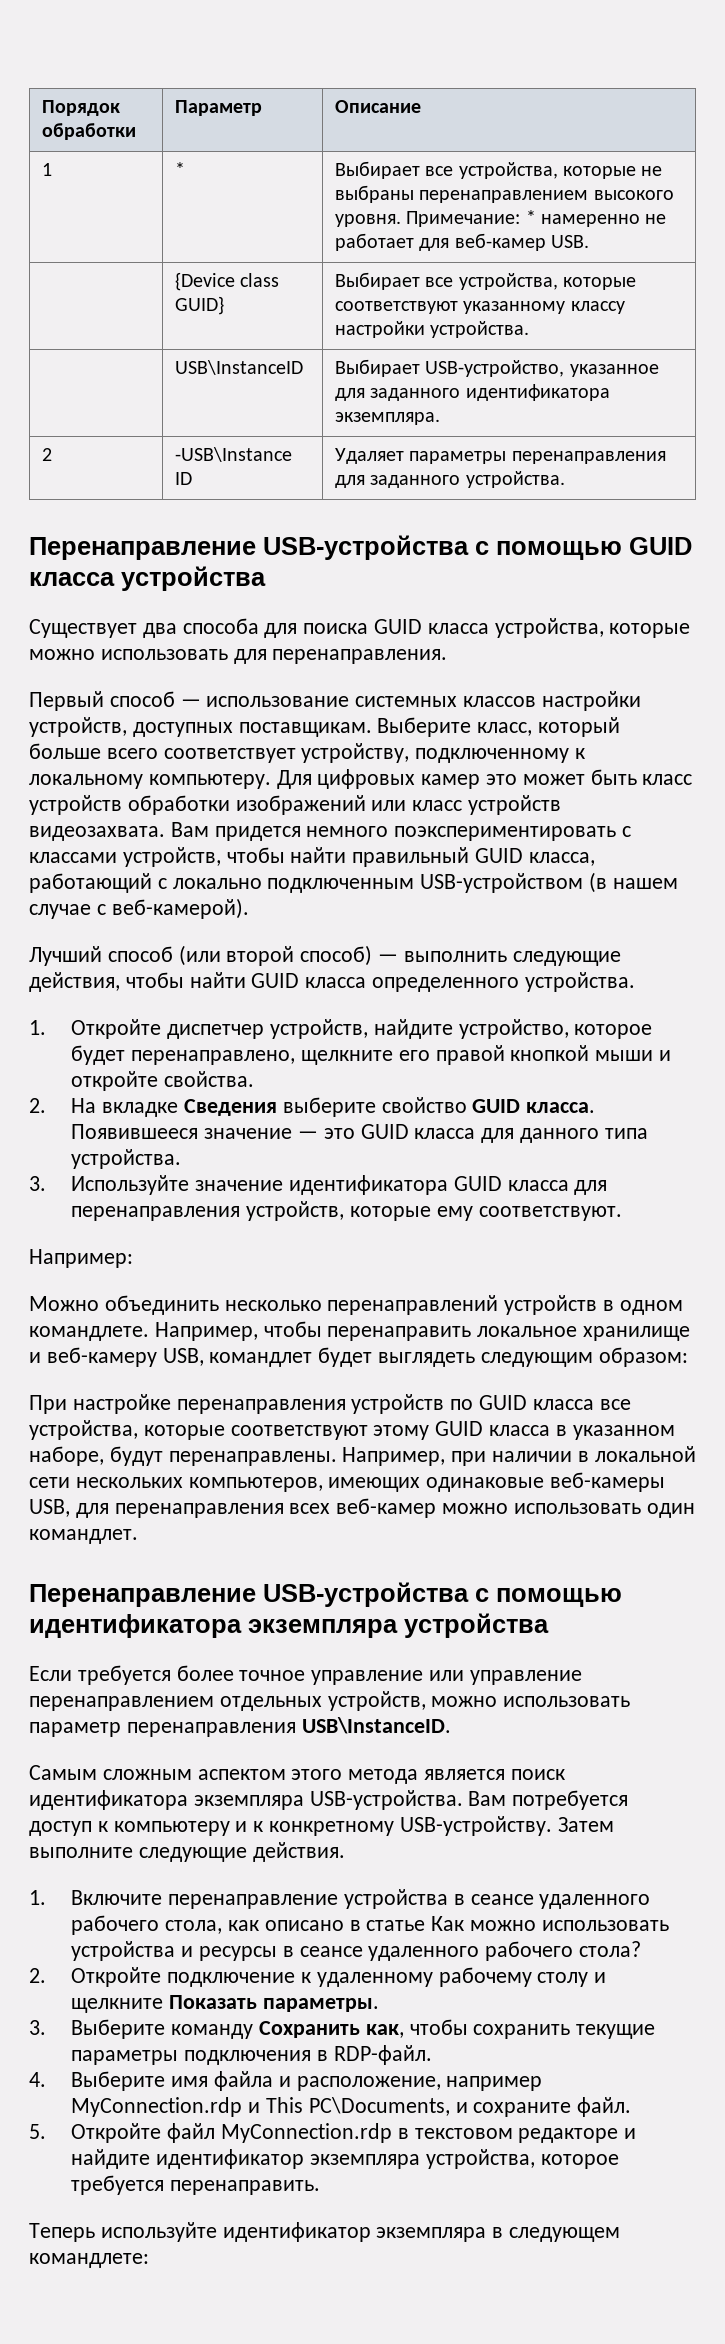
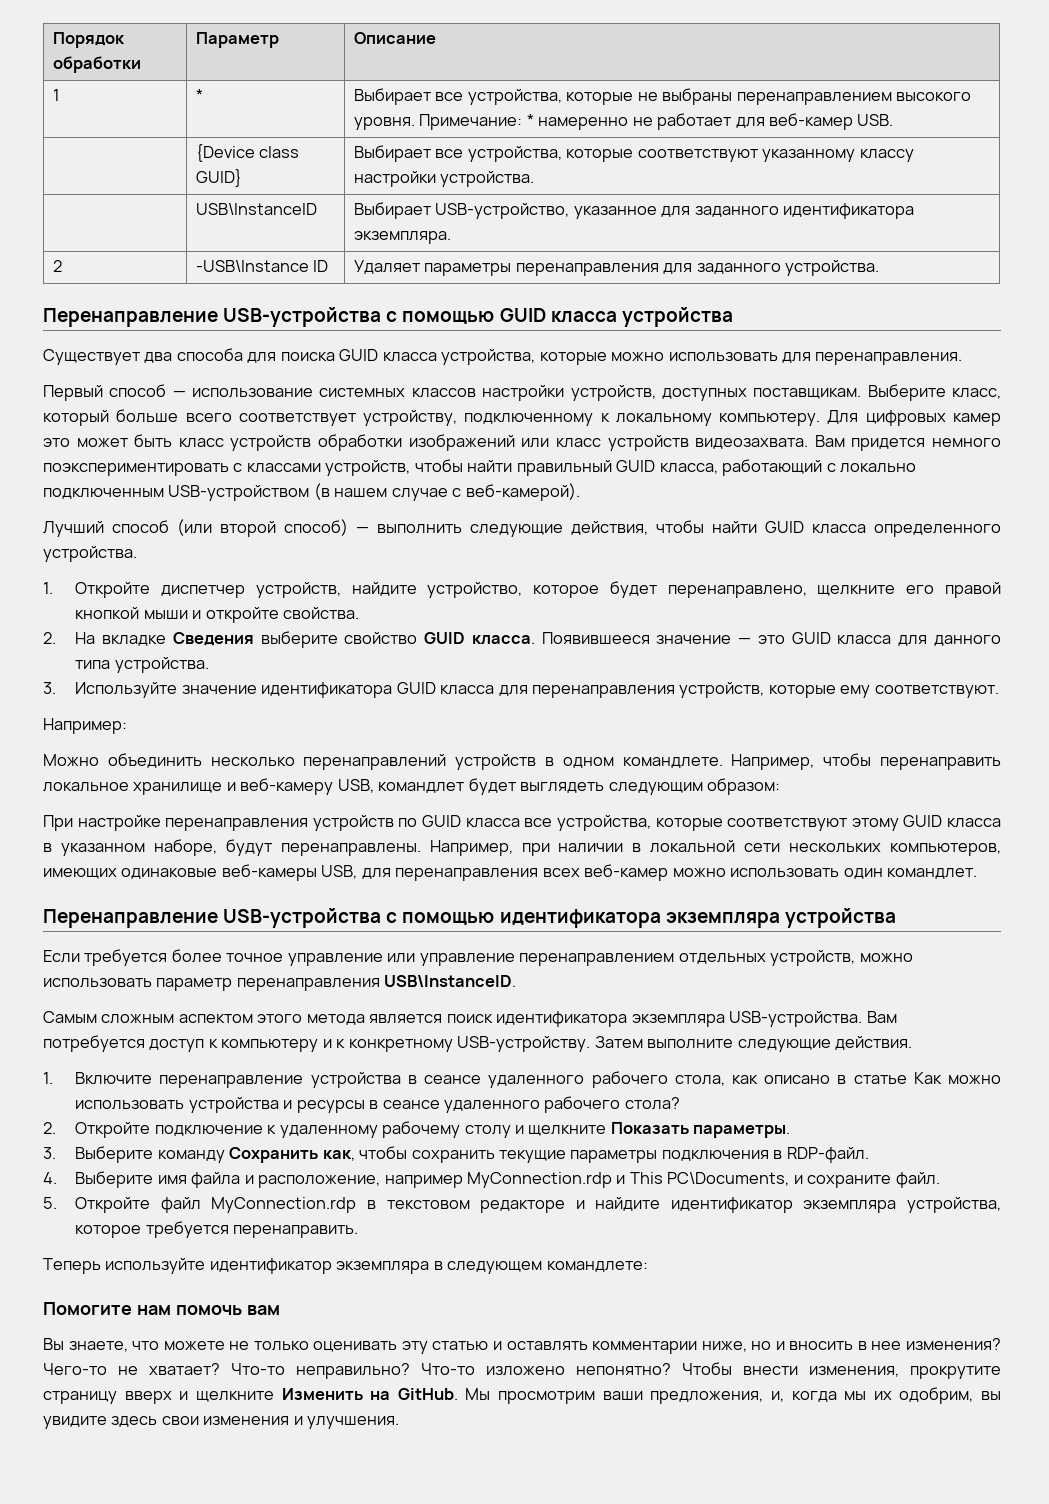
+ Помогите нам помочь вам
+ Вы знаете, что можете не только оценивать эту статью и оставлять комментарии ниже, но и вносить в нее изменения? Чего-то не хватает? Что-то неправильно? Что-то изложено непонятно? Чтобы внести изменения, прокрутите страницу вверх и щелкните Изменить на GitHub. Мы просмотрим ваши предложения, и, когда мы их одобрим, вы увидите здесь свои изменения и улучшения.

